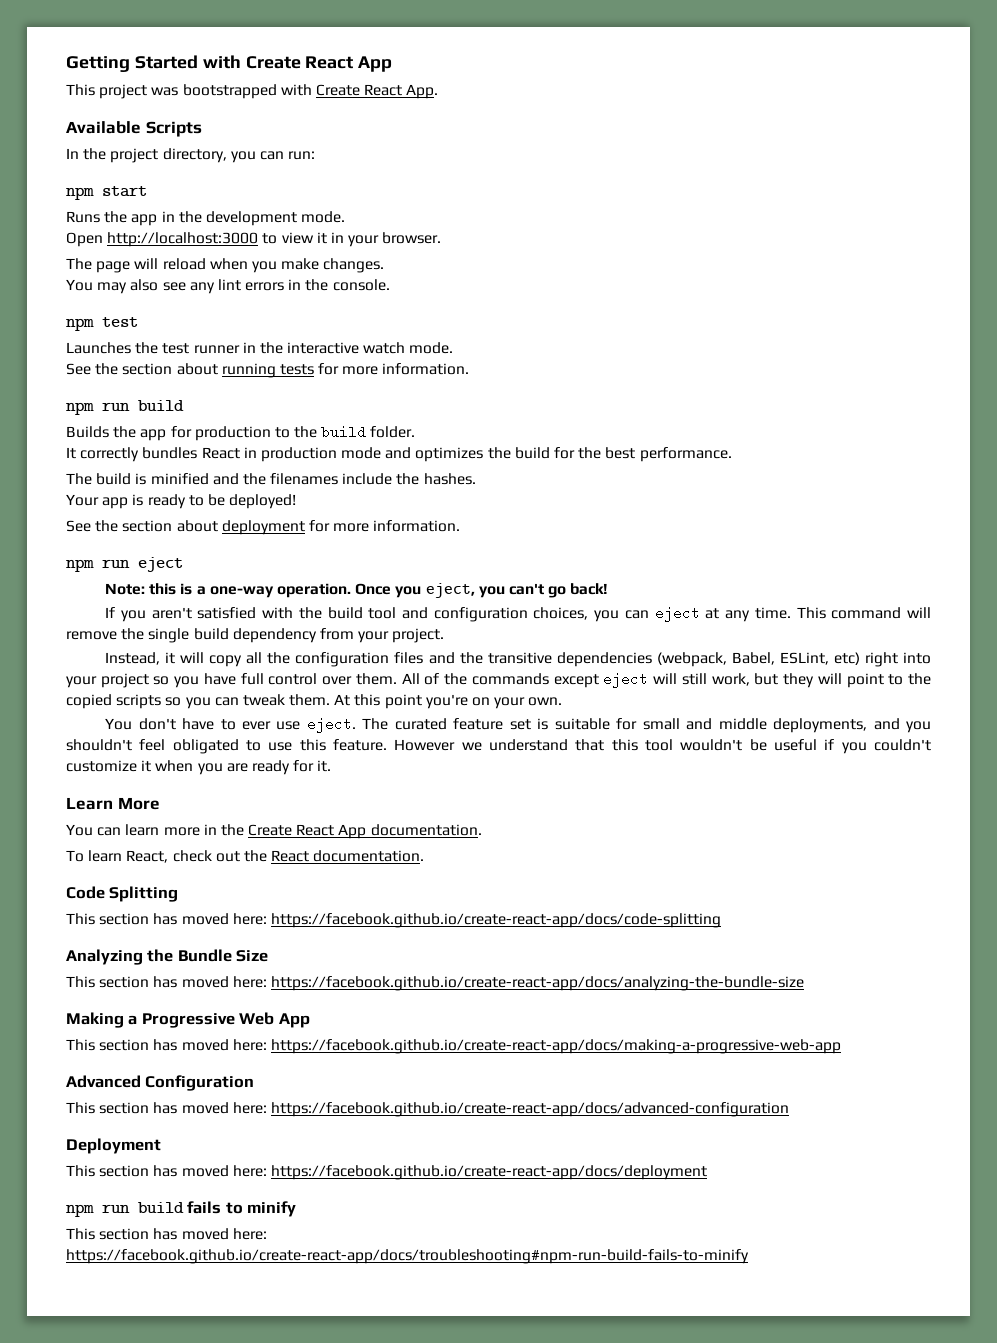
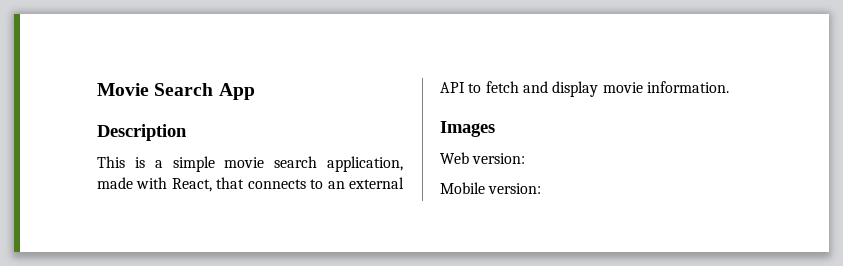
- Getting Started with Create React App
- This project was bootstrapped with Create React App.
- Available Scripts
- In the project directory, you can run:
- npm start
- Runs the app in the development mode.
- Open http://localhost:3000 to view it in your browser.
- The page will reload when you make changes.
- You may also see any lint errors in the console.
- npm test
- Launches the test runner in the interactive watch mode.
- See the section about running tests for more information.
- npm run build
- Builds the app for production to the build folder.
- It correctly bundles React in production mode and optimizes the build for the best performance.
- The build is minified and the filenames include the hashes.
- Your app is ready to be deployed!
- See the section about deployment for more information.
- npm run eject
- Note: this is a one-way operation. Once you eject, you can't go back!
- If you aren't satisfied with the build tool and configuration choices, you can eject at any time. This command will remove the single build dependency from your project.
- Instead, it will copy all the configuration files and the transitive dependencies (webpack, Babel, ESLint, etc) right into your project so you have full control over them. All of the commands except eject will still work, but they will point to the copied scripts so you can tweak them. At this point you're on your own.
- You don't have to ever use eject. The curated feature set is suitable for small and middle deployments, and you shouldn't feel obligated to use this feature. However we understand that this tool wouldn't be useful if you couldn't customize it when you are ready for it.
- Learn More
- You can learn more in the Create React App documentation.
- To learn React, check out the React documentation.
- Code Splitting
- This section has moved here: https://facebook.github.io/create-react-app/docs/code-splitting
- Analyzing the Bundle Size
- This section has moved here: https://facebook.github.io/create-react-app/docs/analyzing-the-bundle-size
- Making a Progressive Web App
- This section has moved here: https://facebook.github.io/create-react-app/docs/making-a-progressive-web-app
- Advanced Configuration
- This section has moved here: https://facebook.github.io/create-react-app/docs/advanced-configuration
- Deployment
- This section has moved here: https://facebook.github.io/create-react-app/docs/deployment
- npm run build fails to minify
- This section has moved here: https://facebook.github.io/create-react-app/docs/troubleshooting#npm-run-build-fails-to-minify
+ Movie Search App
+ Description
+ This is a simple movie search application, made with React, that connects to an external API to fetch and display movie information.
+ Images
+ Web version:
+ Mobile version:

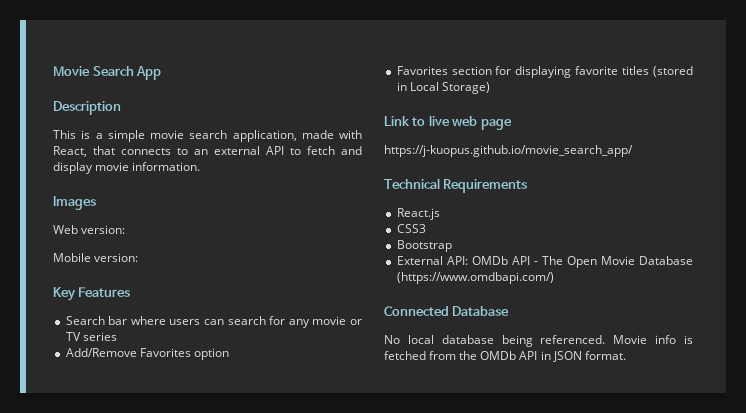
+ Key Features
+ Search bar where users can search for any movie or TV series
+ Add/Remove Favorites option
+ Favorites section for displaying favorite titles (stored in Local Storage)
+ Link to live web page
+ https://j-kuopus.github.io/movie_search_app/
+ Technical Requirements
+ React.js
+ CSS3
+ Bootstrap
+ External API: OMDb API - The Open Movie Database (https://www.omdbapi.com/)
+ Connected Database
+ No local database being referenced. Movie info is fetched from the OMDb API in JSON format.

